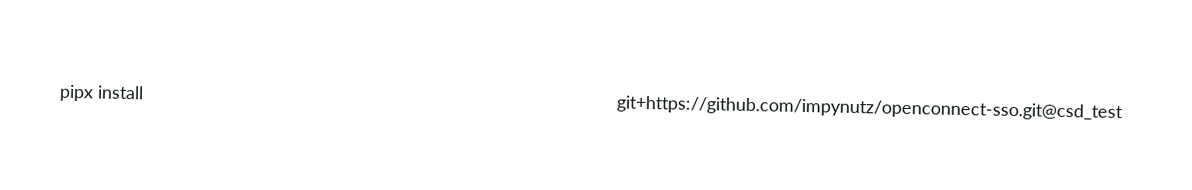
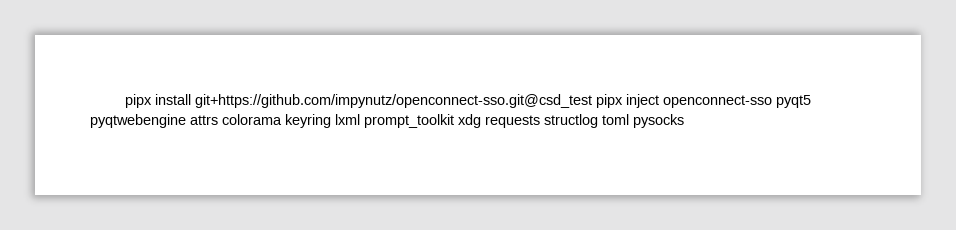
- pipx install git+https://github.com/impynutz/openconnect-sso.git@csd_test
+ pipx install git+https://github.com/impynutz/openconnect-sso.git@csd_test pipx inject openconnect-sso pyqt5 pyqtwebengine attrs colorama keyring lxml prompt_toolkit xdg requests structlog toml pysocks

